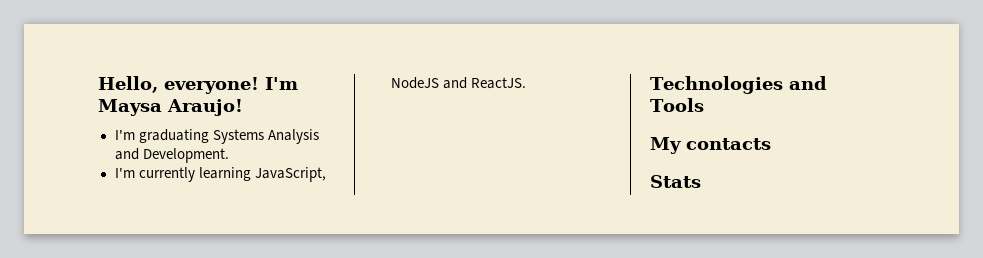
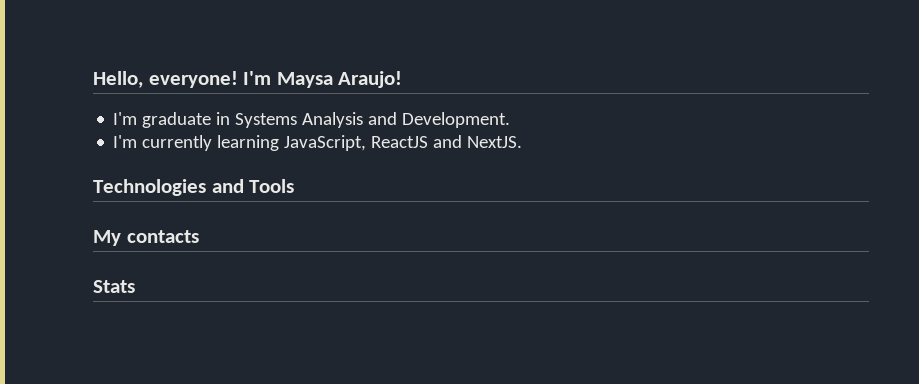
- I'm graduating Systems Analysis and Development.
+ I'm graduate in Systems Analysis and Development.
- I'm currently learning JavaScript, NodeJS and ReactJS.
+ I'm currently learning JavaScript, ReactJS and NextJS.

